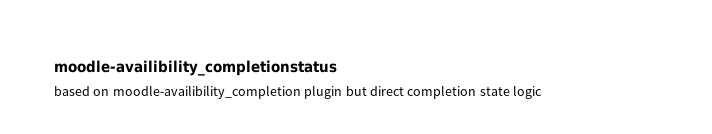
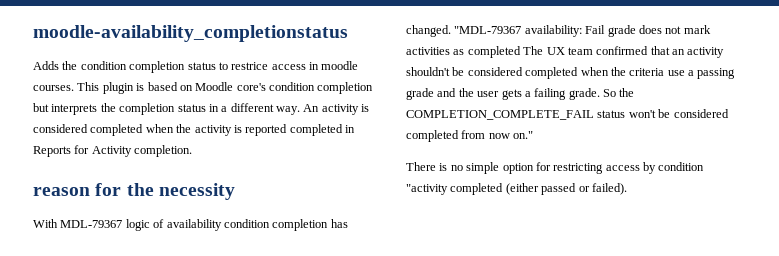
- moodle-availibility_completionstatus
- based on moodle-availibility_completion plugin but direct completion state logic
+ moodle-availability_completionstatus
+ Adds the condition completion status to restrice access in moodle courses. This plugin is based on Moodle core's condition completion but interprets the completion status in a different way. An activity is considered completed when the activity is reported completed in Reports for Activity completion.
+ reason for the necessity
+ With MDL-79367 logic of availability condition completion has changed. "MDL-79367 availability: Fail grade does not mark activities as completed The UX team confirmed that an activity shouldn't be considered completed when the criteria use a passing grade and the user gets a failing grade. So the COMPLETION_COMPLETE_FAIL status won't be considered completed from now on."
+ There is no simple option for restricting access by condition "activity completed (either passed or failed).

